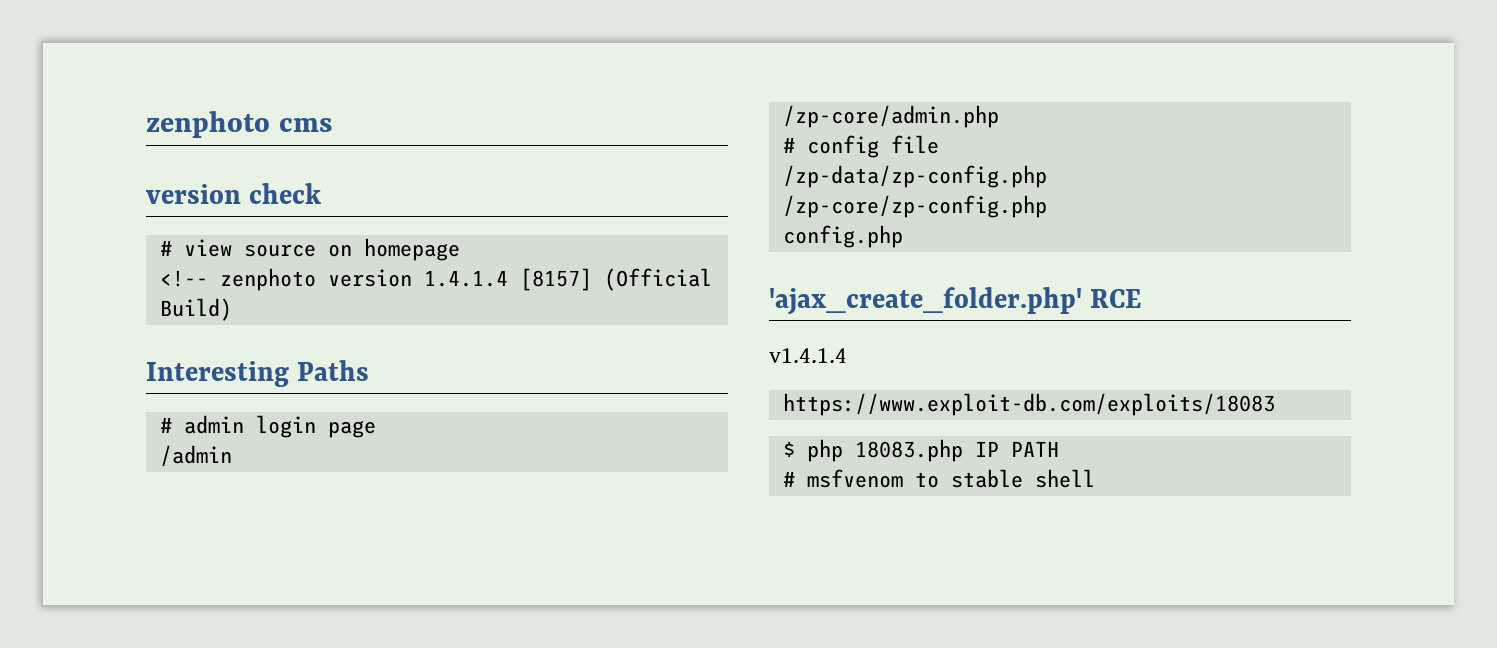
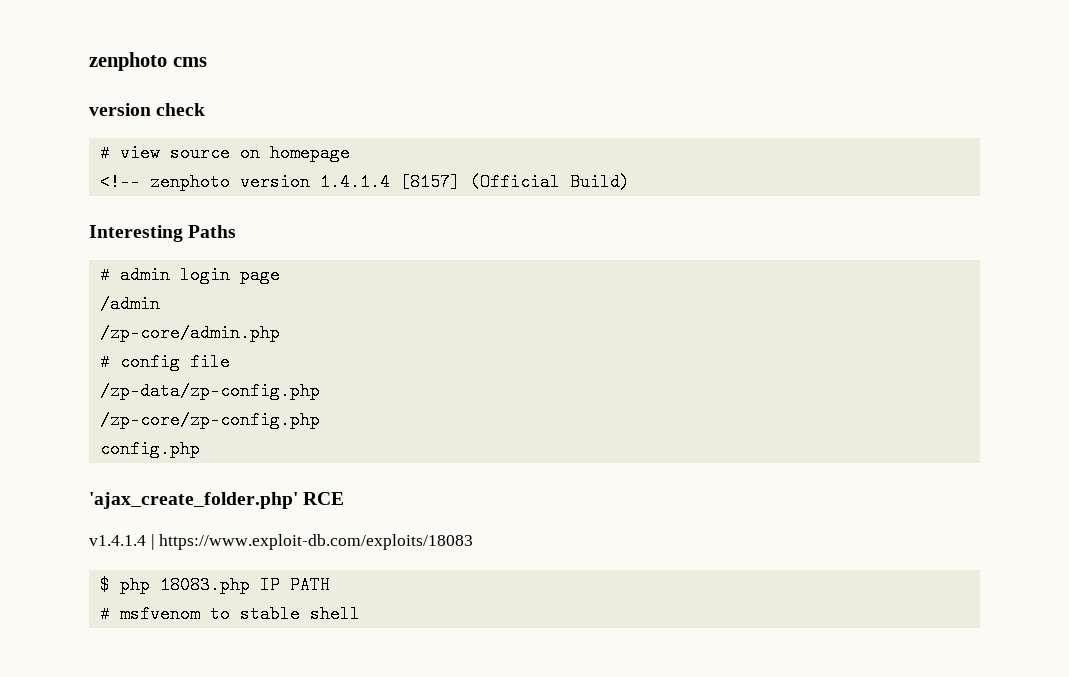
- v1.4.1.4
- https://www.exploit-db.com/exploits/18083
+ v1.4.1.4 | https://www.exploit-db.com/exploits/18083

